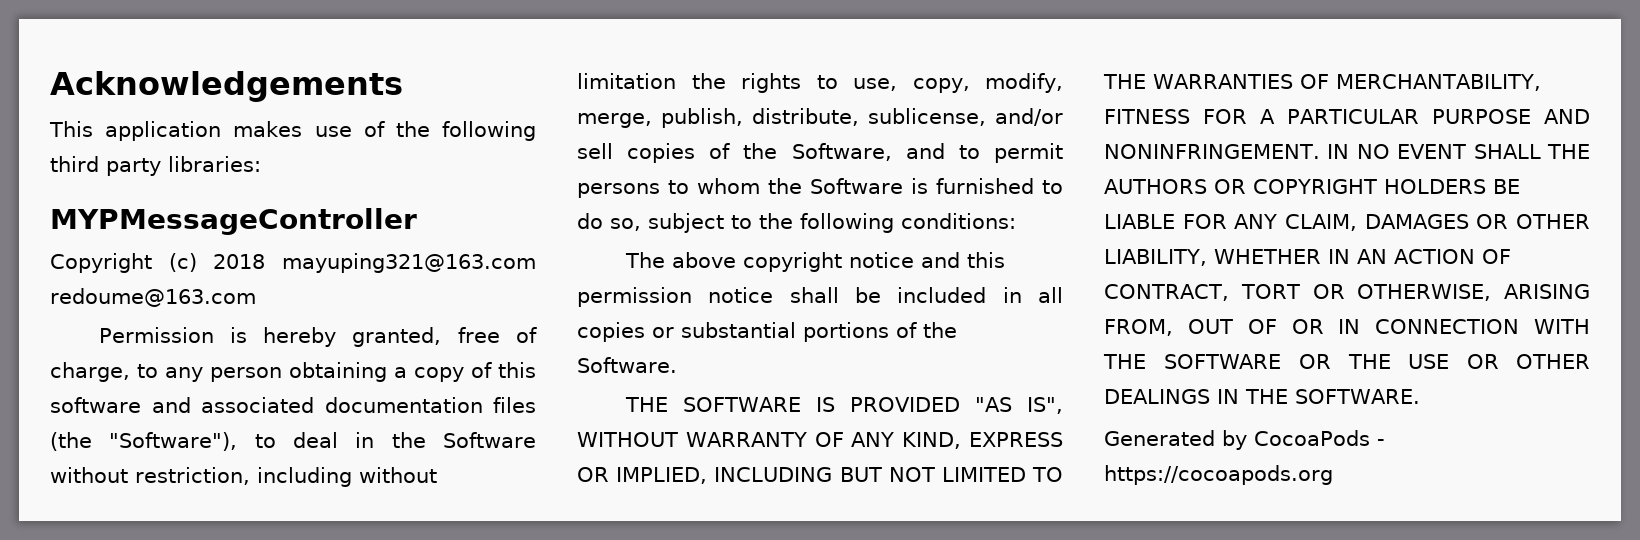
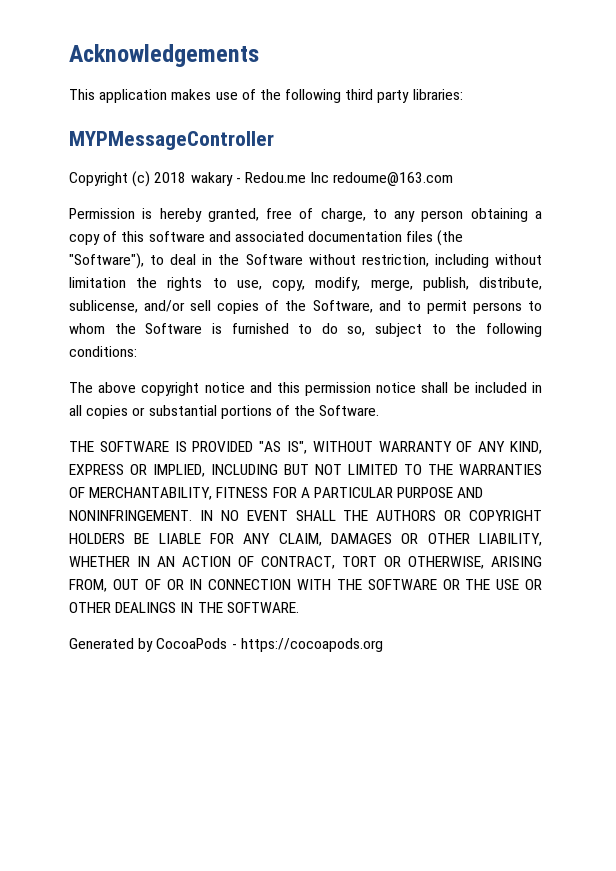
- Copyright (c) 2018 mayuping321@163.com redoume@163.com
+ Copyright (c) 2018 wakary - Redou.me Inc redoume@163.com

